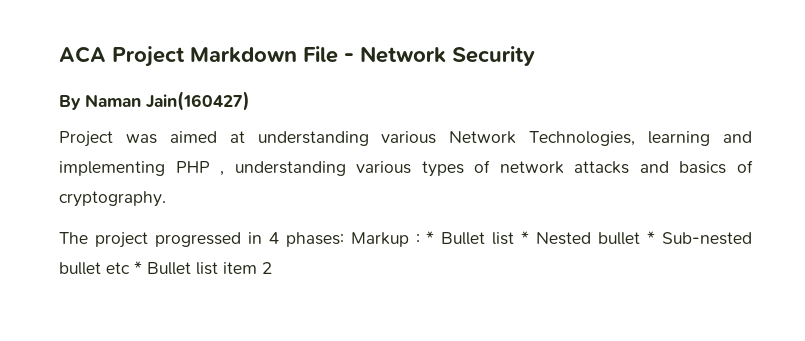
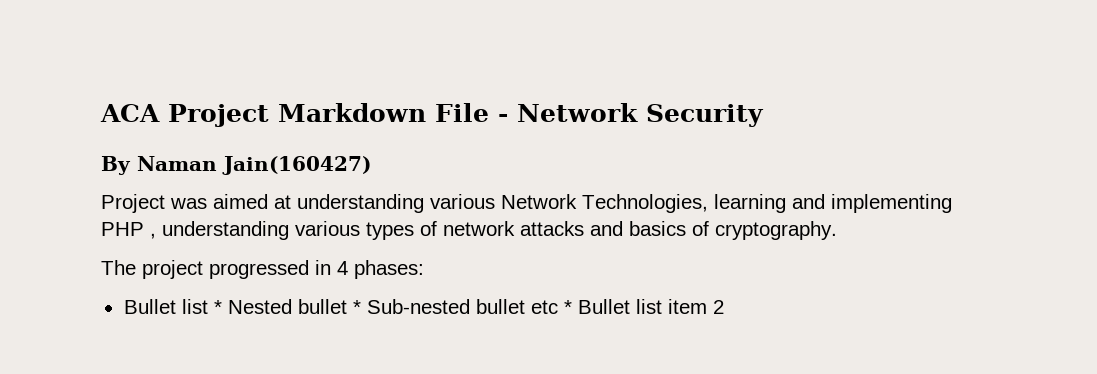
- The project progressed in 4 phases: Markup : * Bullet list * Nested bullet * Sub-nested bullet etc * Bullet list item 2
+ The project progressed in 4 phases:
+ Bullet list * Nested bullet * Sub-nested bullet etc * Bullet list item 2

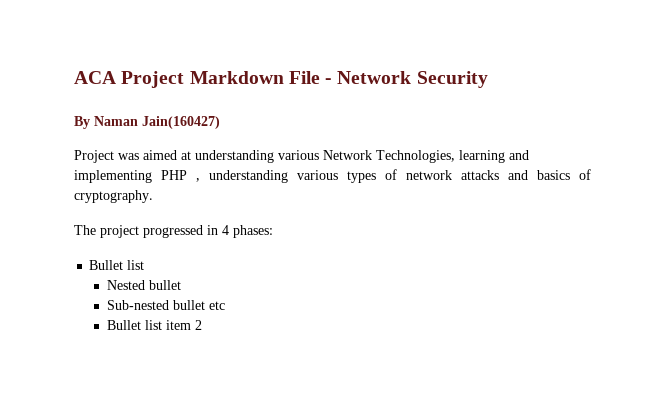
  The project progressed in 4 phases:
- Bullet list * Nested bullet * Sub-nested bullet etc * Bullet list item 2
+ Bullet list
+ Nested bullet
+ Sub-nested bullet etc
+ Bullet list item 2

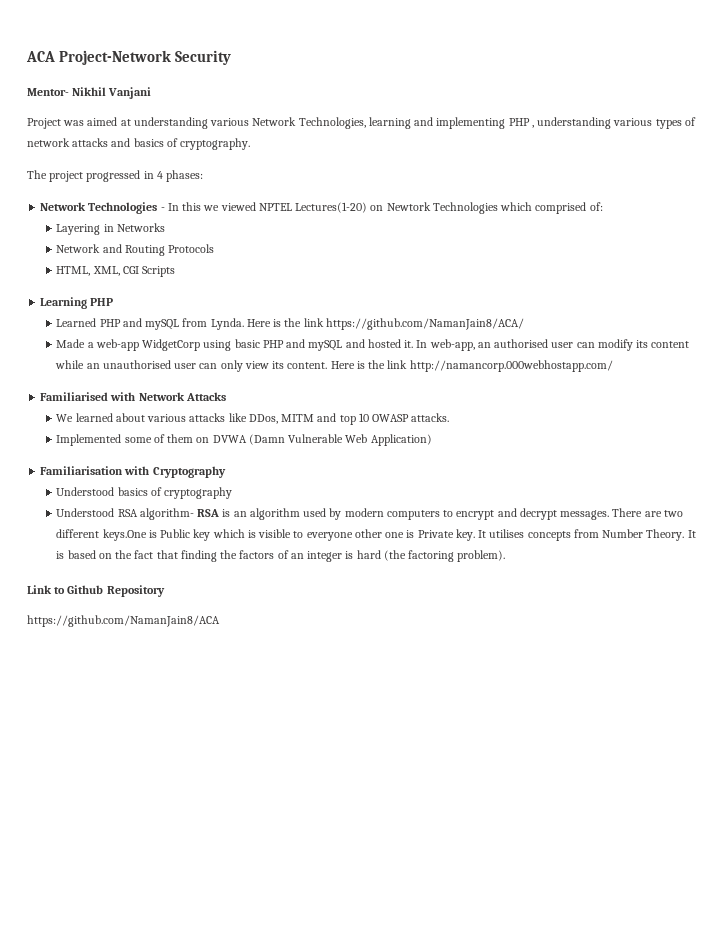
- ACA Project Markdown File - Network Security
- By Naman Jain(160427)
+ ACA Project-Network Security
+ Mentor- Nikhil Vanjani
  The project progressed in 4 phases:
- Bullet list
- Nested bullet
- Sub-nested bullet etc
- Bullet list item 2
+ Network Technologies - In this we viewed NPTEL Lectures(1-20) on Newtork Technologies which comprised of:
+ Layering in Networks
+ Network and Routing Protocols
+ HTML, XML, CGI Scripts
+ Learning PHP
+ Learned PHP and mySQL from Lynda. Here is the link https://github.com/NamanJain8/ACA/
+ Made a web-app WidgetCorp using basic PHP and mySQL and hosted it. In web-app, an authorised user can modify its content while an unauthorised user can only view its content. Here is the link http://namancorp.000webhostapp.com/
+ Familiarised with Network Attacks
+ We learned about various attacks like DDos, MITM and top 10 OWASP attacks.
+ Implemented some of them on DVWA (Damn Vulnerable Web Application)
+ Familiarisation with Cryptography
+ Understood basics of cryptography
+ Understood RSA algorithm- RSA is an algorithm used by modern computers to encrypt and decrypt messages. There are two different keys.One is Public key which is visible to everyone other one is Private key. It utilises concepts from Number Theory. It is based on the fact that finding the factors of an integer is hard (the factoring problem).
+ Link to Github Repository
+ https://github.com/NamanJain8/ACA

